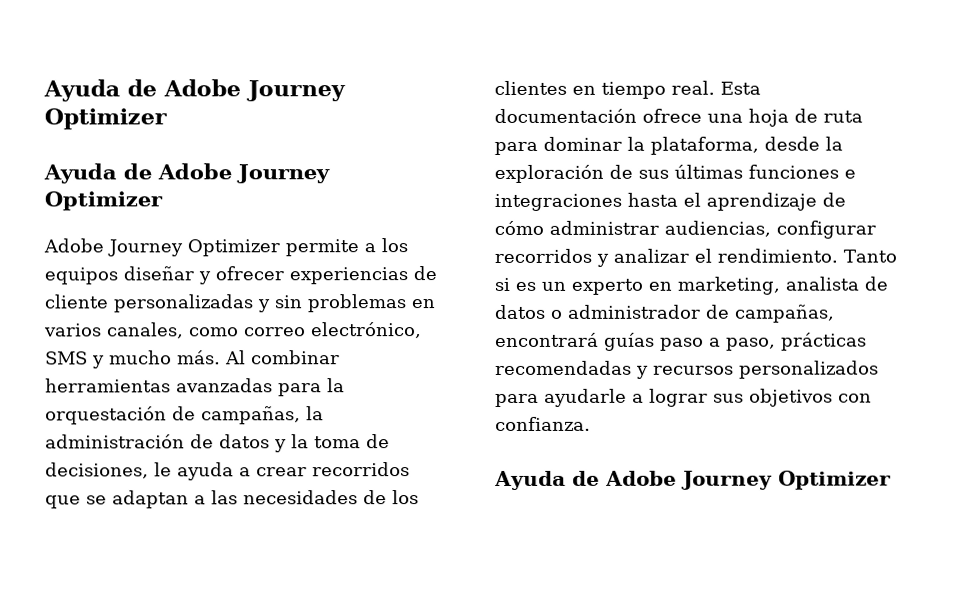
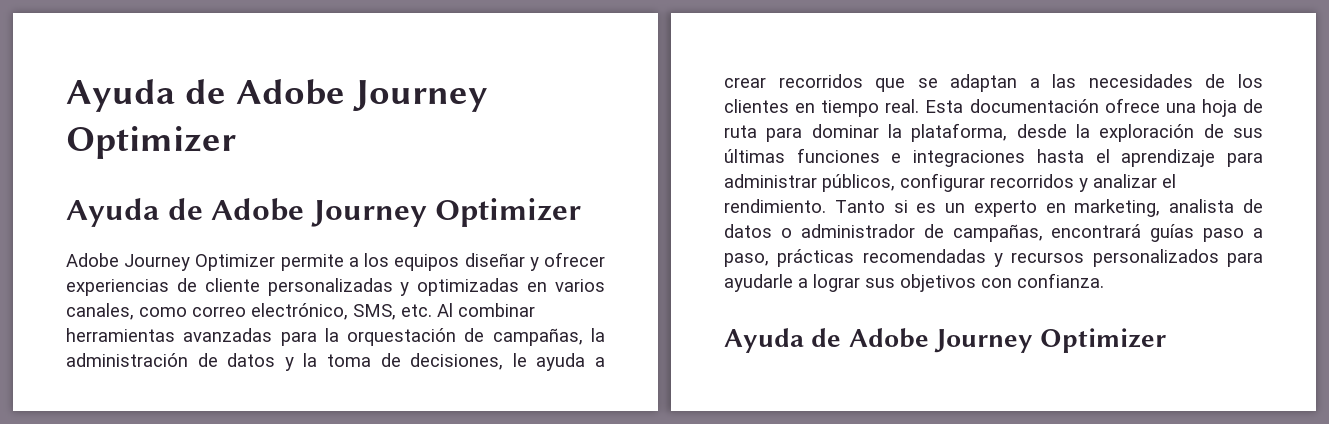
- Adobe Journey Optimizer permite a los equipos diseñar y ofrecer experiencias de cliente personalizadas y sin problemas en varios canales, como correo electrónico, SMS y mucho más. Al combinar herramientas avanzadas para la orquestación de campañas, la administración de datos y la toma de decisiones, le ayuda a crear recorridos que se adaptan a las necesidades de los clientes en tiempo real.
+ Adobe Journey Optimizer permite a los equipos diseñar y ofrecer experiencias de cliente personalizadas y optimizadas en varios canales, como correo electrónico, SMS, etc. Al combinar herramientas avanzadas para la orquestación de campañas, la administración de datos y la toma de decisiones, le ayuda a crear recorridos que se adaptan a las necesidades de los clientes en tiempo real.
- Esta documentación ofrece una hoja de ruta para dominar la plataforma, desde la exploración de sus últimas funciones e integraciones hasta el aprendizaje de cómo administrar audiencias, configurar recorridos y analizar el rendimiento.
+ Esta documentación ofrece una hoja de ruta para dominar la plataforma, desde la exploración de sus últimas funciones e integraciones hasta el aprendizaje para administrar públicos, configurar recorridos y analizar el rendimiento.

